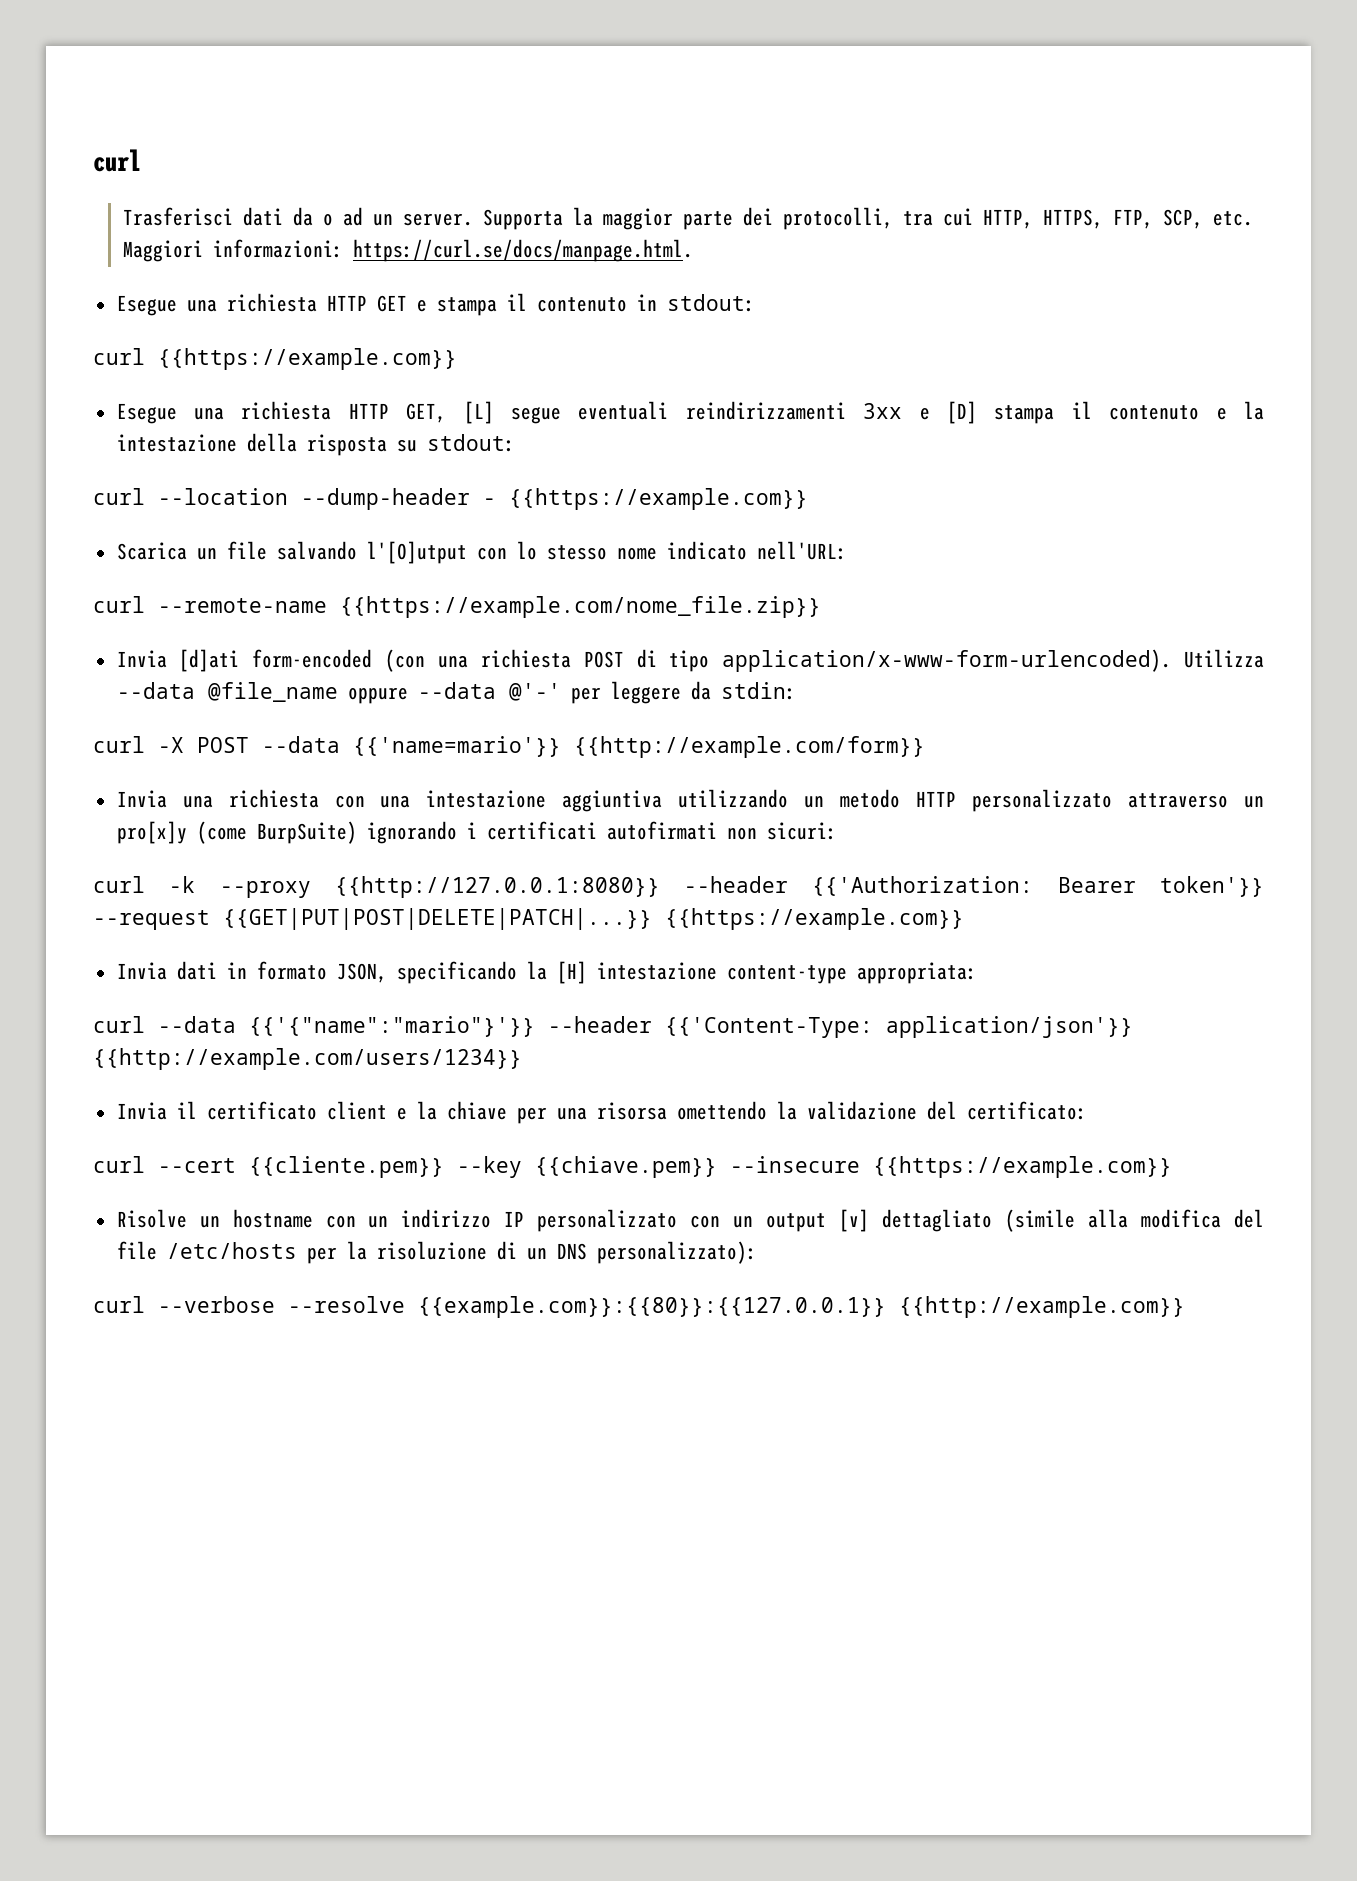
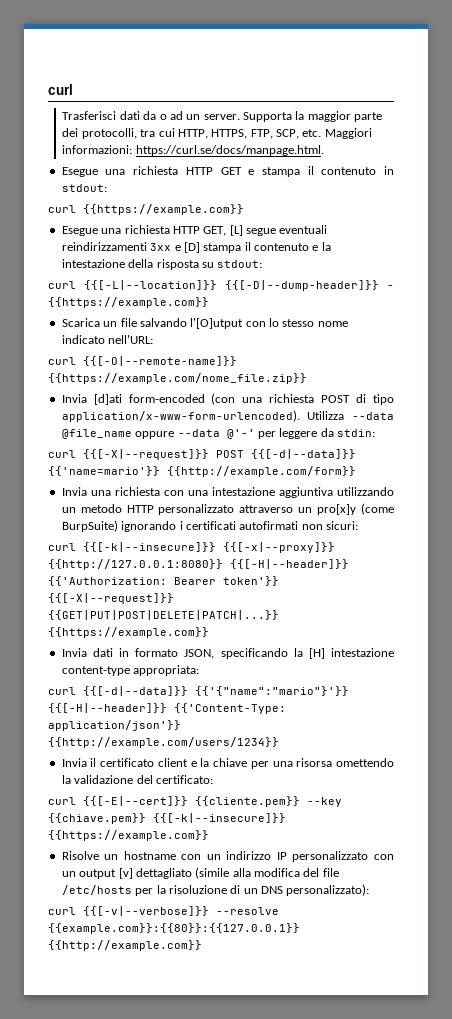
- curl --location --dump-header - {{https://example.com}}
+ curl {{[-L|--location]}} {{[-D|--dump-header]}} - {{https://example.com}}
- curl --remote-name {{https://example.com/nome_file.zip}}
+ curl {{[-O|--remote-name]}} {{https://example.com/nome_file.zip}}
- curl -X POST --data {{'name=mario'}} {{http://example.com/form}}
+ curl {{[-X|--request]}} POST {{[-d|--data]}} {{'name=mario'}} {{http://example.com/form}}
- curl -k --proxy {{http://127.0.0.1:8080}} --header {{'Authorization: Bearer token'}} --request {{GET|PUT|POST|DELETE|PATCH|...}} {{https://example.com}}
+ curl {{[-k|--insecure]}} {{[-x|--proxy]}} {{http://127.0.0.1:8080}} {{[-H|--header]}} {{'Authorization: Bearer token'}} {{[-X|--request]}} {{GET|PUT|POST|DELETE|PATCH|...}} {{https://example.com}}
- curl --data {{'{"name":"mario"}'}} --header {{'Content-Type: application/json'}} {{http://example.com/users/1234}}
+ curl {{[-d|--data]}} {{'{"name":"mario"}'}} {{[-H|--header]}} {{'Content-Type: application/json'}} {{http://example.com/users/1234}}
- curl --cert {{cliente.pem}} --key {{chiave.pem}} --insecure {{https://example.com}}
+ curl {{[-E|--cert]}} {{cliente.pem}} --key {{chiave.pem}} {{[-k|--insecure]}} {{https://example.com}}
- curl --verbose --resolve {{example.com}}:{{80}}:{{127.0.0.1}} {{http://example.com}}
+ curl {{[-v|--verbose]}} --resolve {{example.com}}:{{80}}:{{127.0.0.1}} {{http://example.com}}

